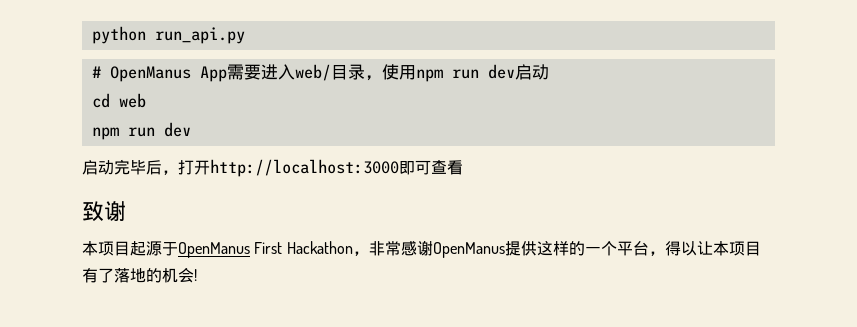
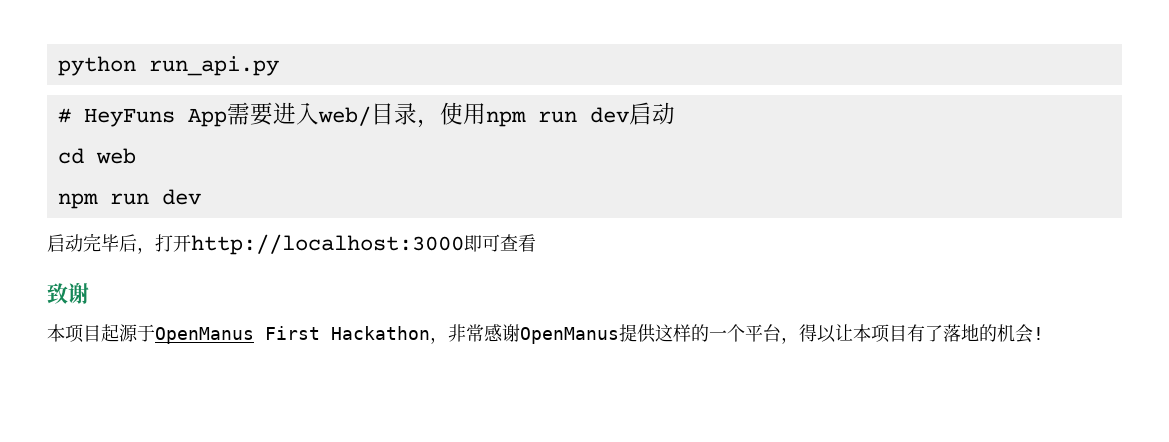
- # OpenManus App需要进入web/目录，使用npm run dev启动
+ # HeyFuns App需要进入web/目录，使用npm run dev启动

